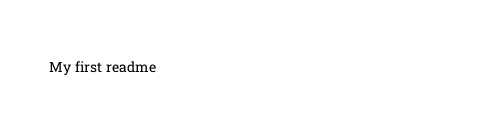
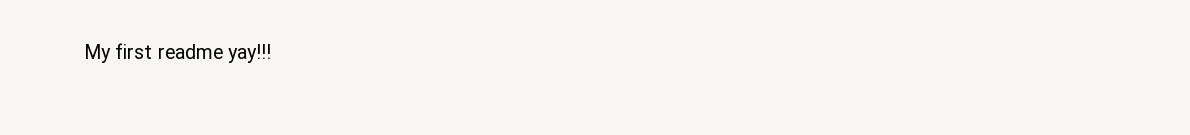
- My first readme
+ My first readme yay!!!

